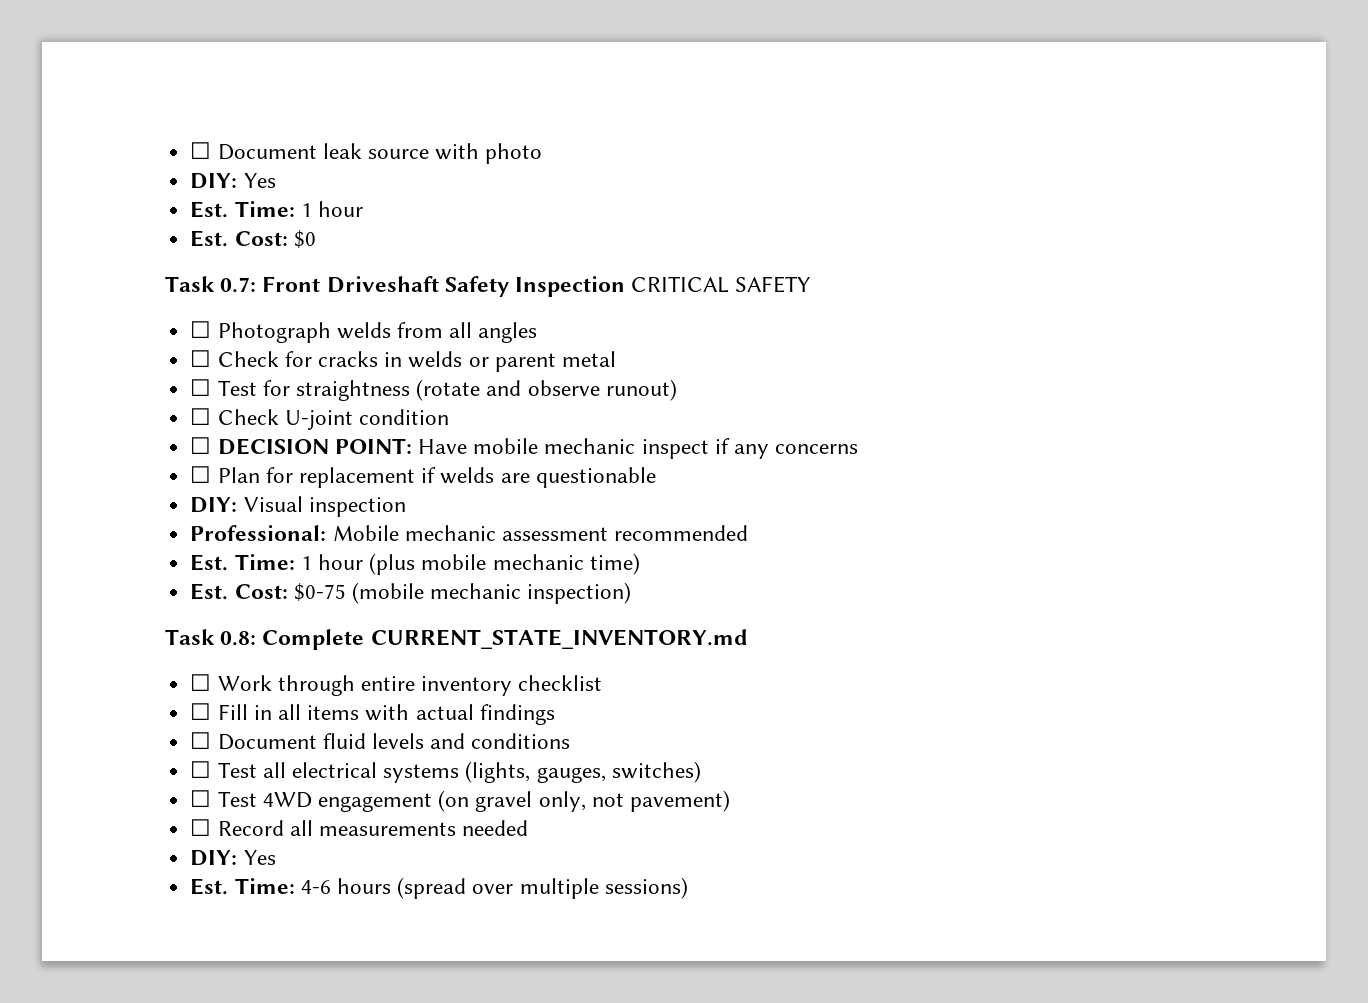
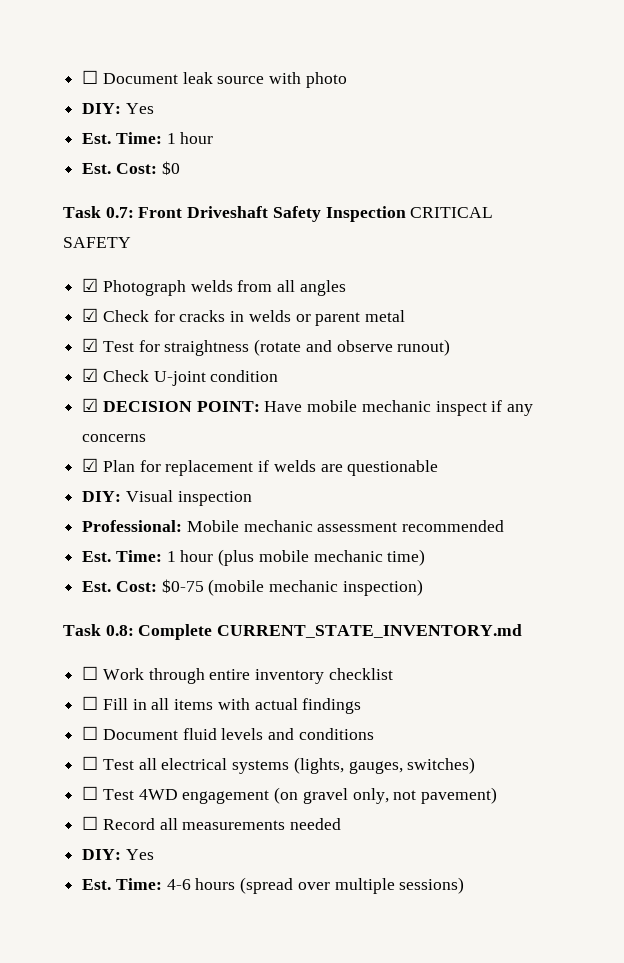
- ☐ Photograph welds from all angles
+ ☑ Photograph welds from all angles
- ☐ Check for cracks in welds or parent metal
+ ☑ Check for cracks in welds or parent metal
- ☐ Test for straightness (rotate and observe runout)
+ ☑ Test for straightness (rotate and observe runout)
- ☐ Check U-joint condition
+ ☑ Check U-joint condition
- ☐ DECISION POINT: Have mobile mechanic inspect if any concerns
+ ☑ DECISION POINT: Have mobile mechanic inspect if any concerns
- ☐ Plan for replacement if welds are questionable
+ ☑ Plan for replacement if welds are questionable

